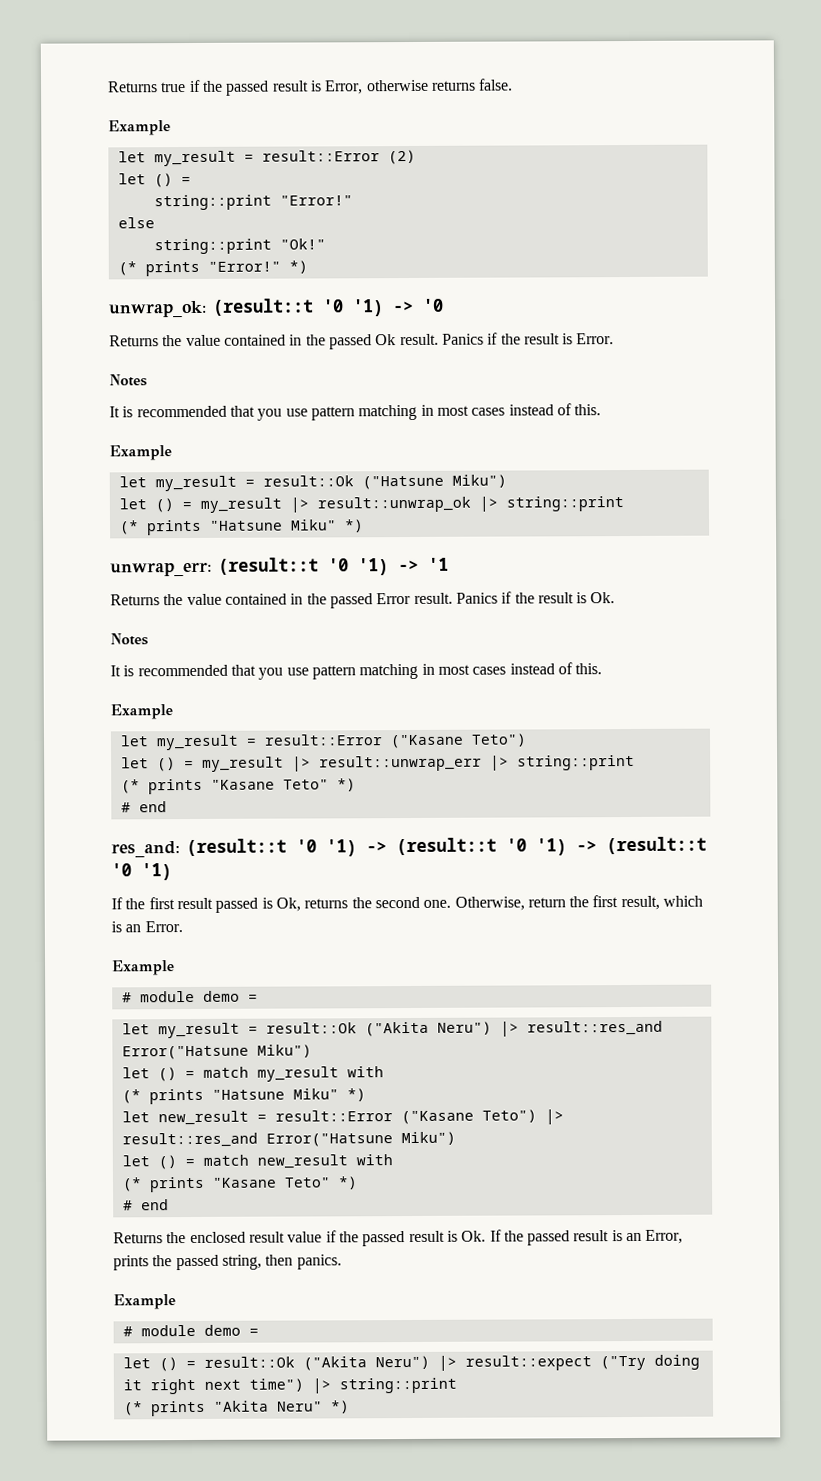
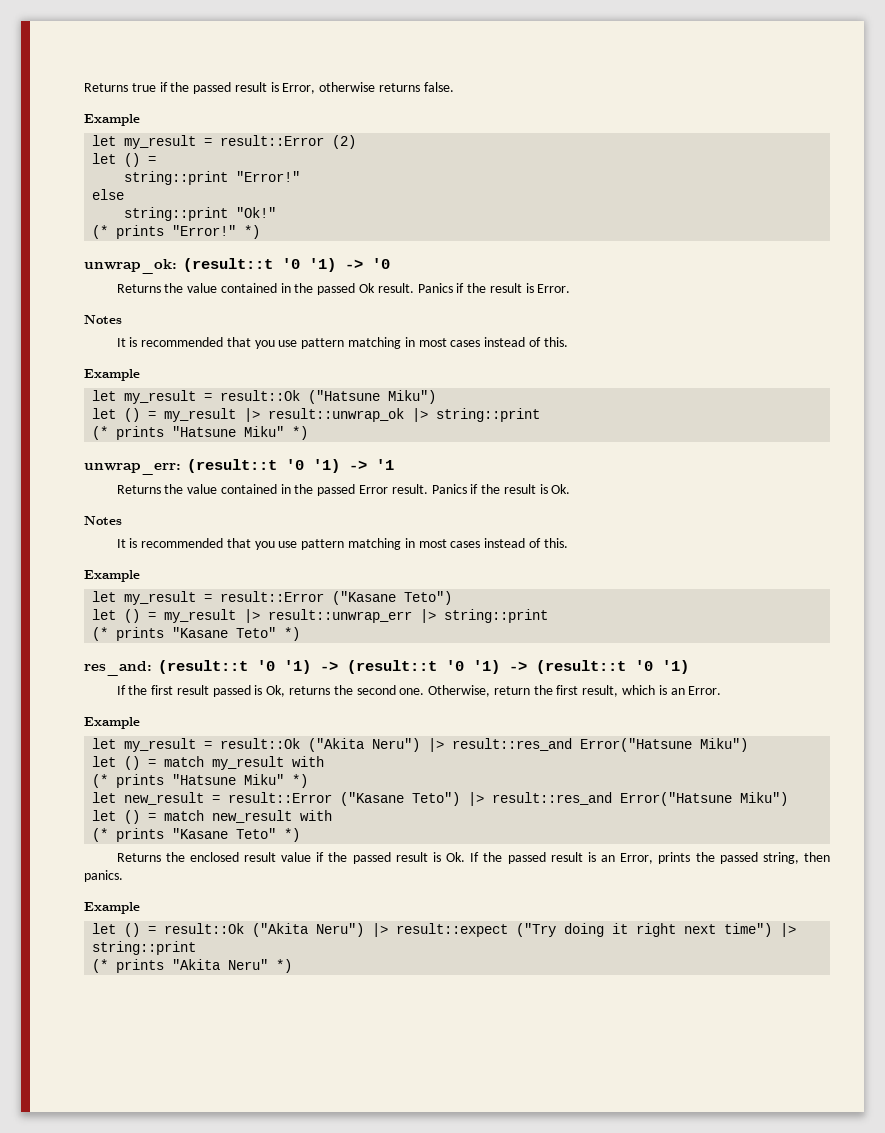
  let () = my_result |> result::unwrap_err |> string::print
  (* prints "Kasane Teto" *)
- # end
  Otherwise, return the first result, which is an Error.
  Example
- # module demo =
  let () = match new_result with
  (* prints "Kasane Teto" *)
- # end
  Returns the enclosed result value if the passed result is Ok. If the passed result is an Error, prints the passed string, then panics.
  Example
- # module demo =

